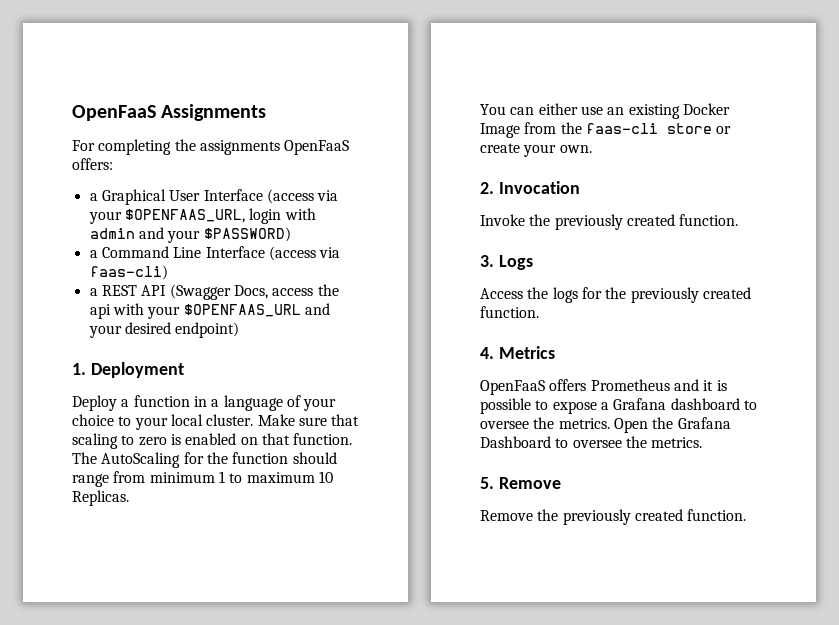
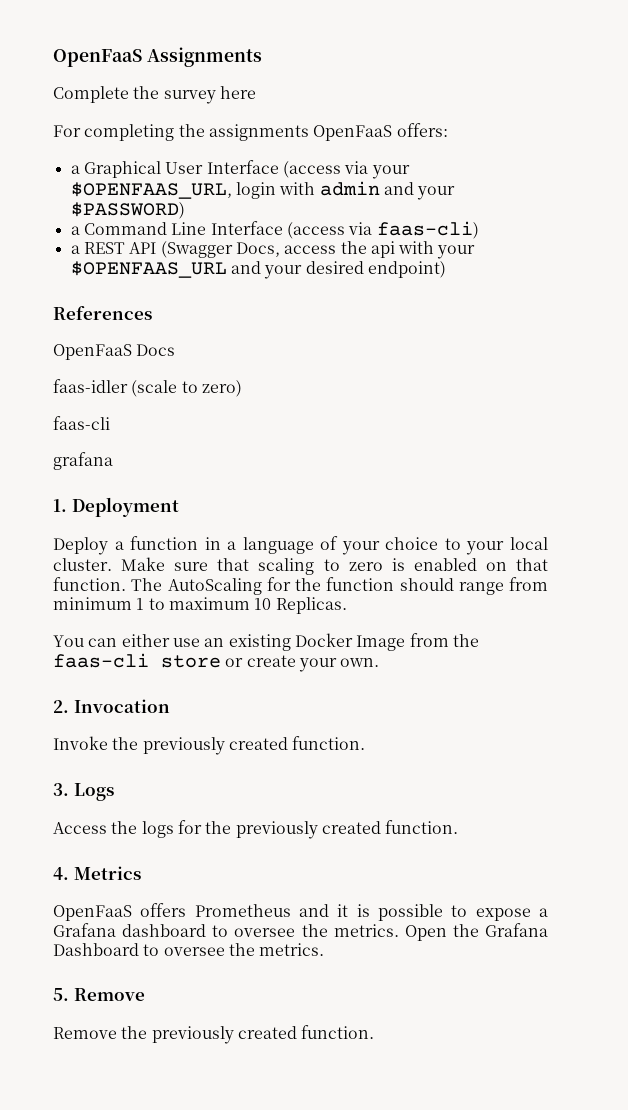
+ Complete the survey here
+ References
+ OpenFaaS Docs
+ faas-idler (scale to zero)
+ faas-cli
+ grafana

